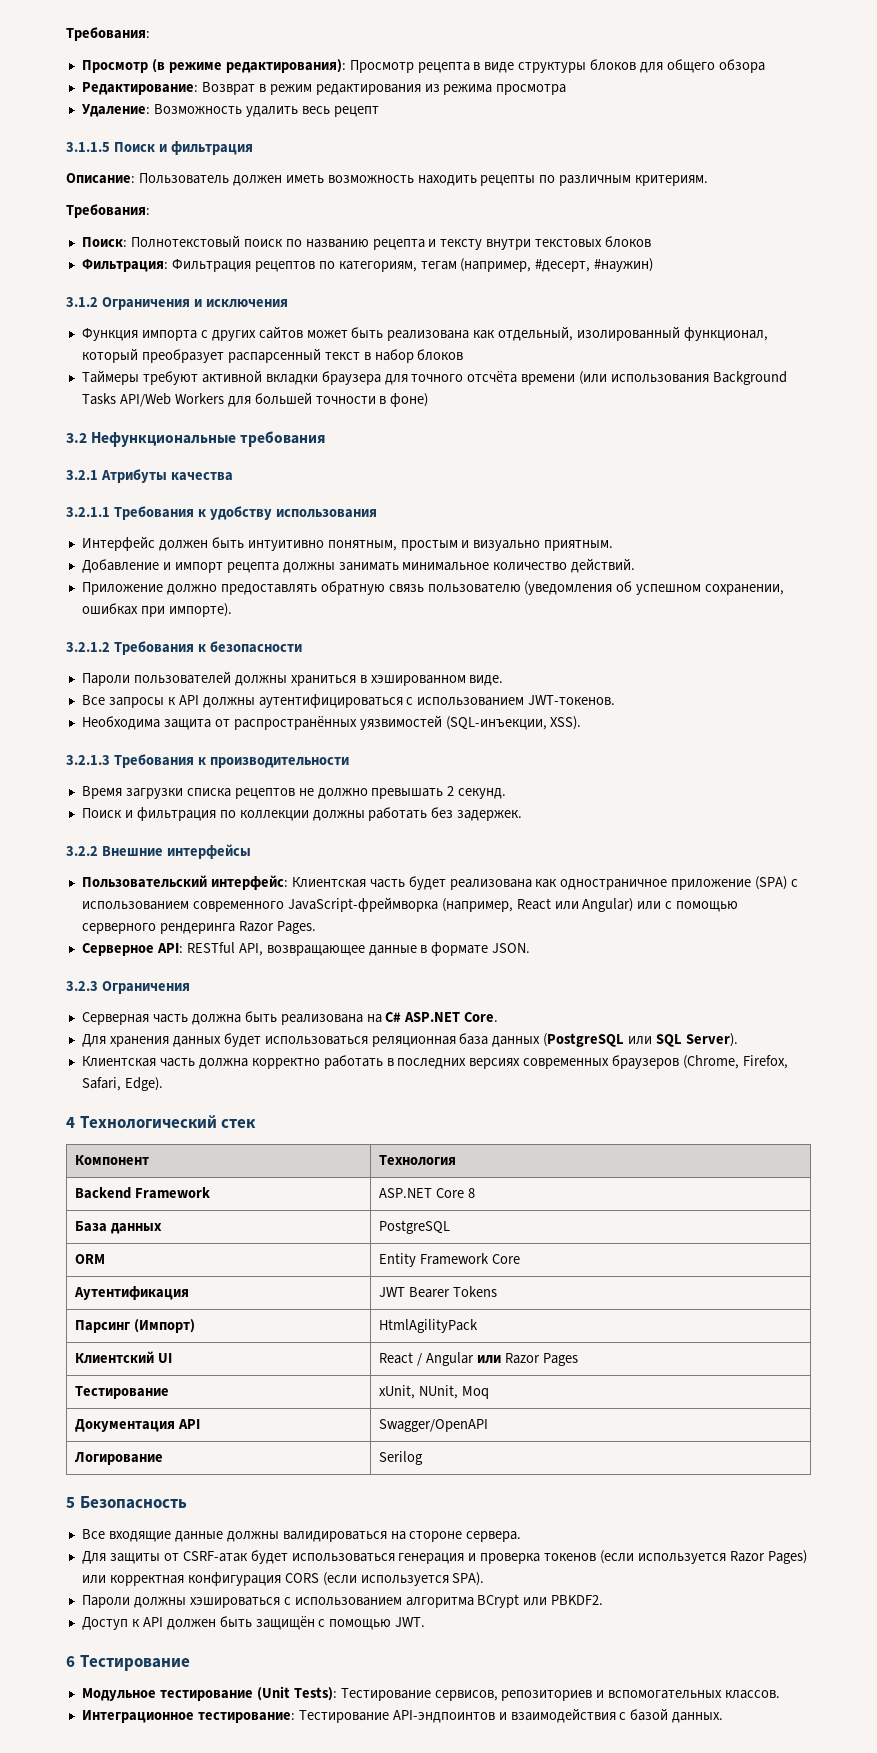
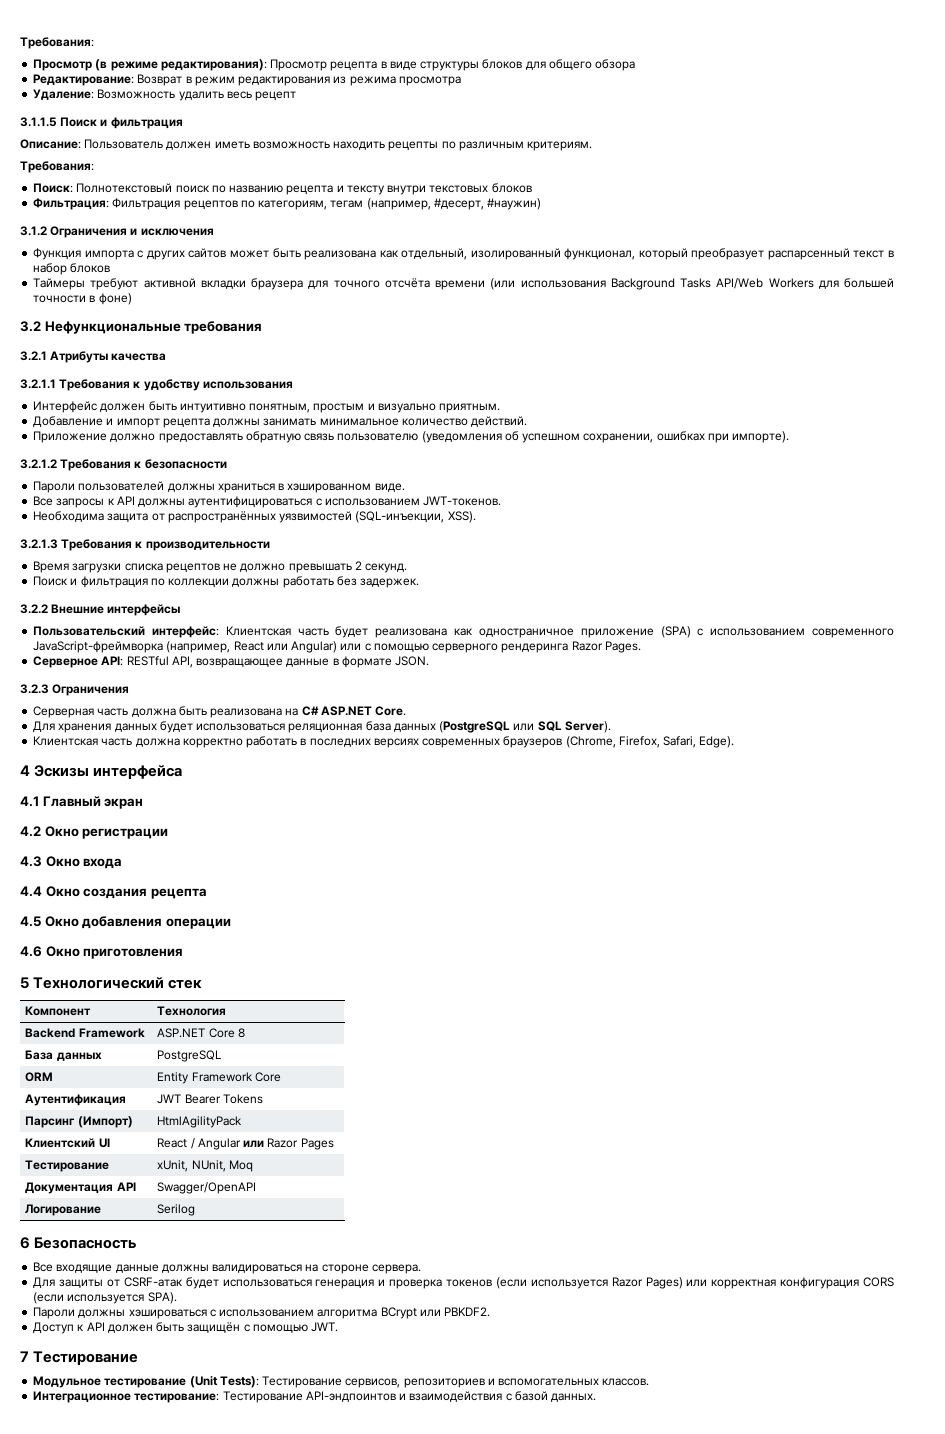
- 4 Технологический стек
+ 4 Эскизы интерфейса
+ 4.1 Главный экран
+ 4.2 Окно регистрации
+ 4.3 Окно входа
+ 4.4 Окно создания рецепта
+ 4.5 Окно добавления операции
+ 4.6 Окно приготовления
+ 5 Технологический стек
- 5 Безопасность
+ 6 Безопасность
- 6 Тестирование
+ 7 Тестирование

